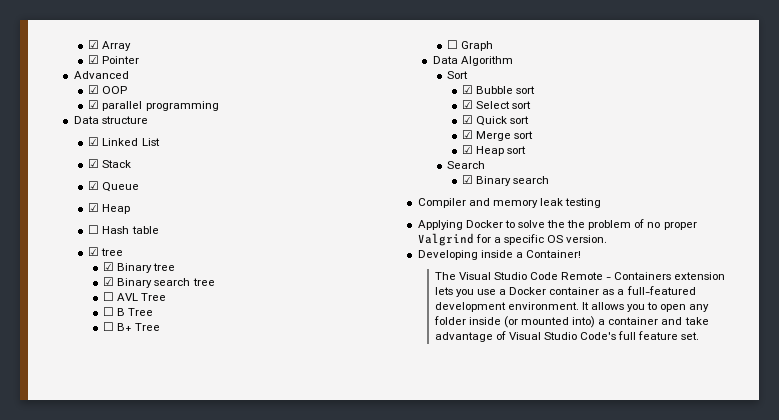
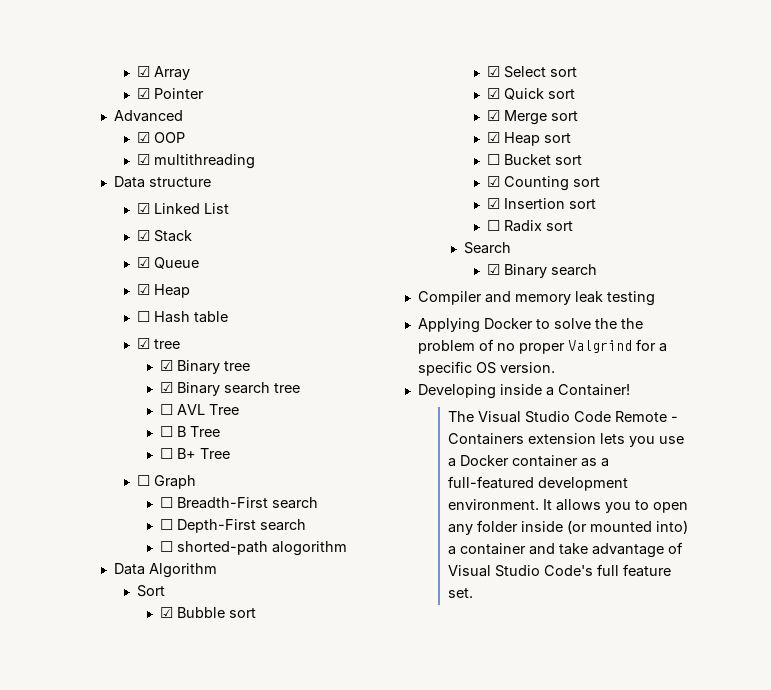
- ☑ parallel programming
+ ☑ multithreading
+ ☐ Breadth-First search
+ ☐ Depth-First search
+ ☐ shorted-path alogorithm
+ ☐ Bucket sort
+ ☑ Counting sort
+ ☑ Insertion sort
+ ☐ Radix sort

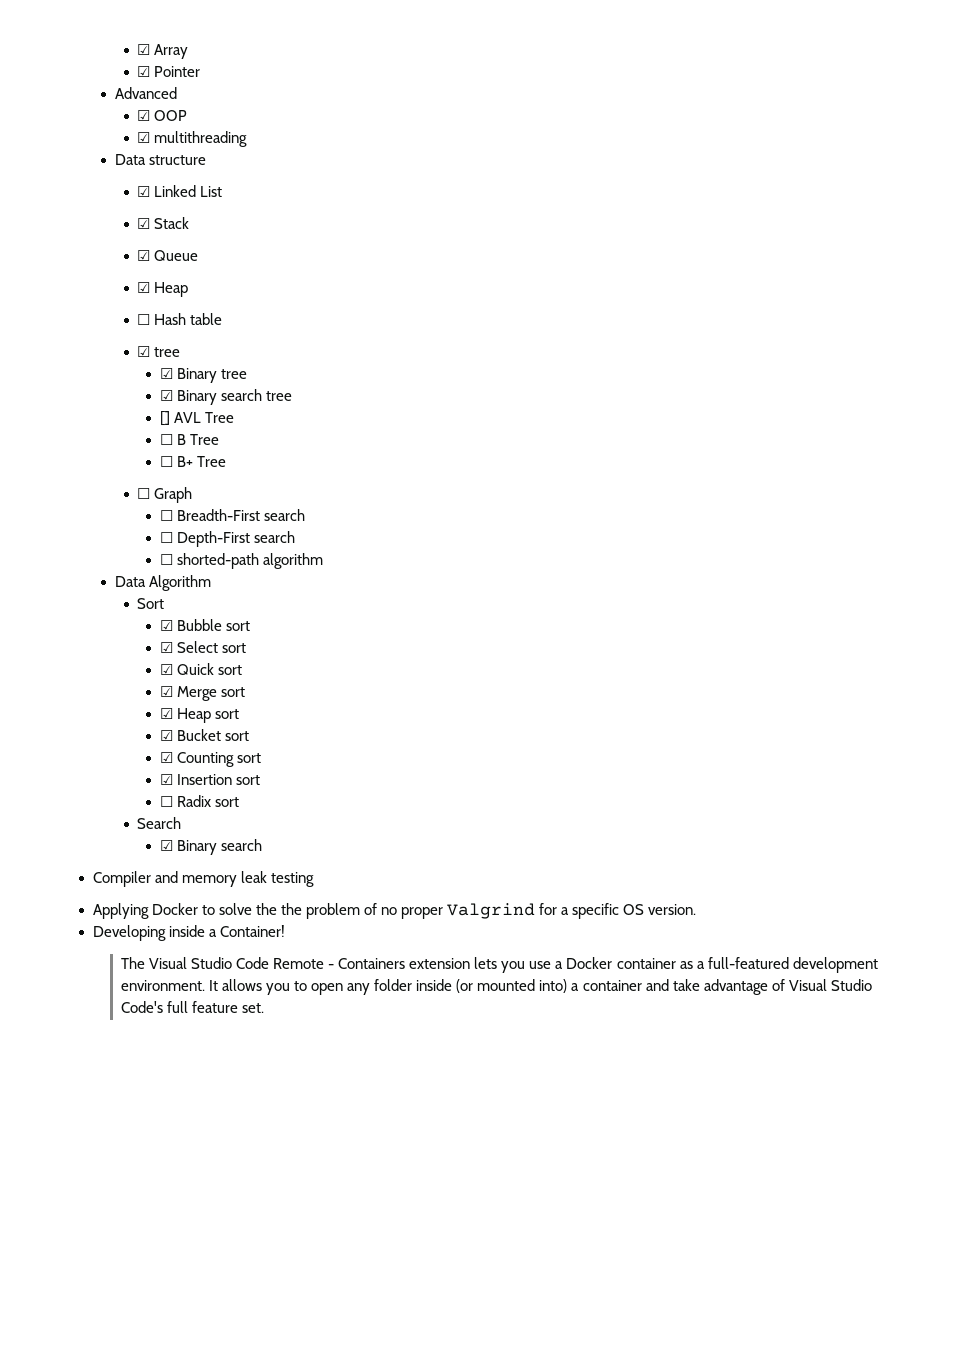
- ☐ AVL Tree
+ [] AVL Tree
- ☐ shorted-path alogorithm
+ ☐ shorted-path algorithm
- ☐ Bucket sort
+ ☑ Bucket sort

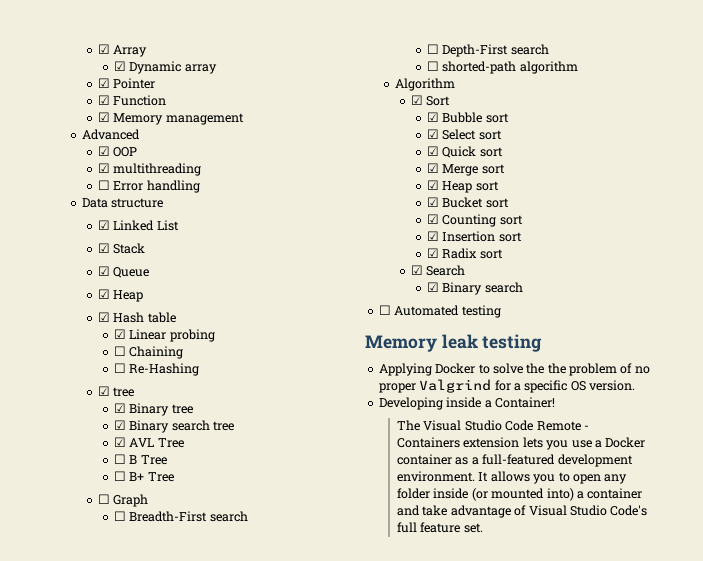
+ ☑ Dynamic array
+ ☑ Function
+ ☑ Memory management
+ ☐ Error handling
- ☐ Hash table
+ ☑ Hash table
+ ☑ Linear probing
+ ☐ Chaining
+ ☐ Re-Hashing
- [] AVL Tree
+ ☑ AVL Tree
- Data Algorithm
+ Algorithm
- Sort
+ ☑ Sort
- ☐ Radix sort
+ ☑ Radix sort
- Search
+ ☑ Search
- Compiler and memory leak testing
+ ☐ Automated testing
+ Memory leak testing

